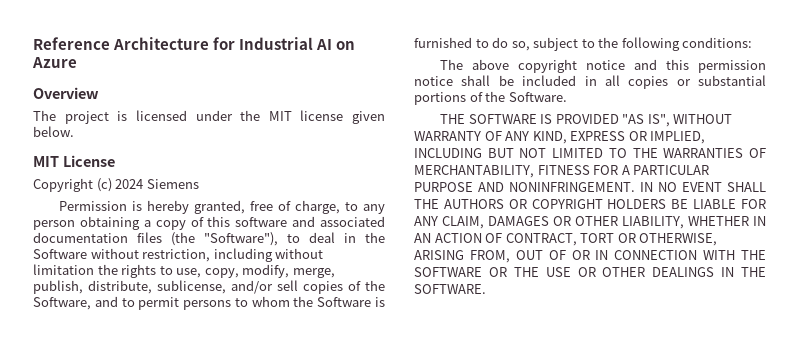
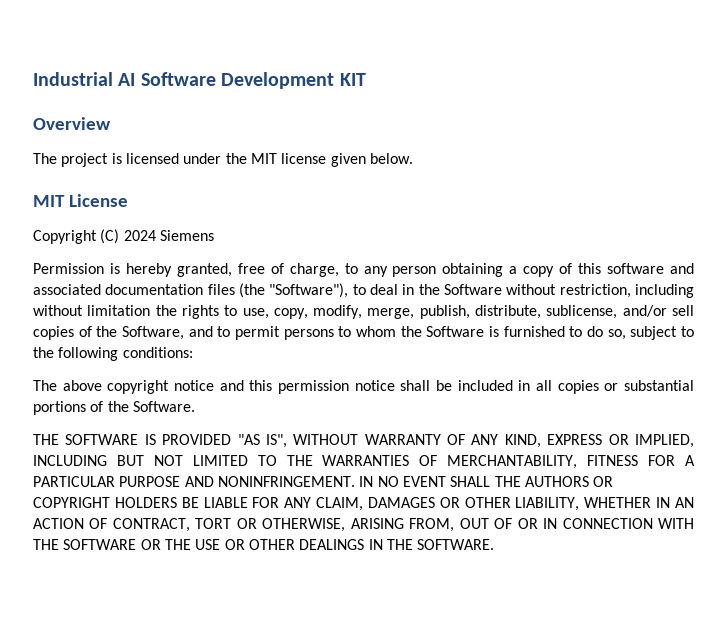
- Reference Architecture for Industrial AI on Azure
+ Industrial AI Software Development KIT
- Copyright (c) 2024 Siemens
+ Copyright (C) 2024 Siemens

